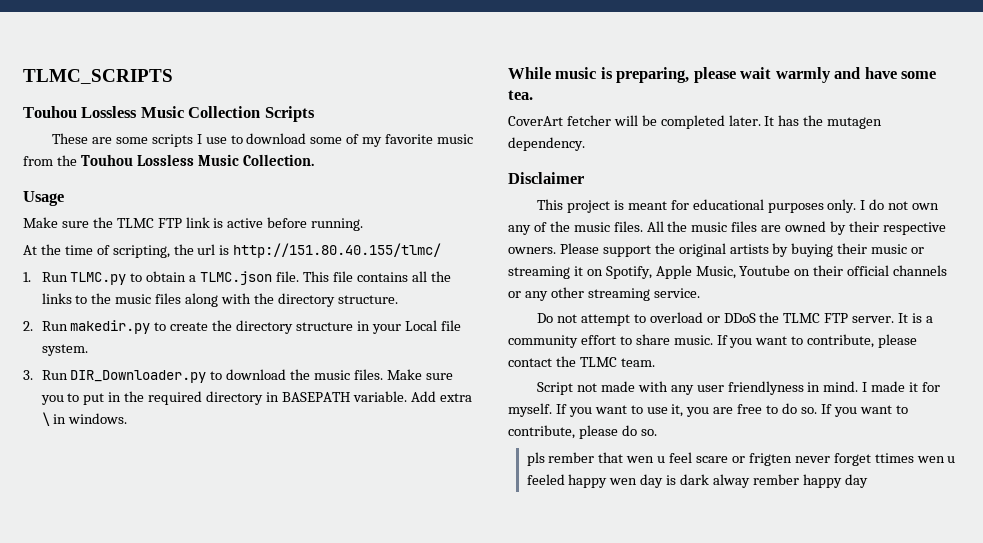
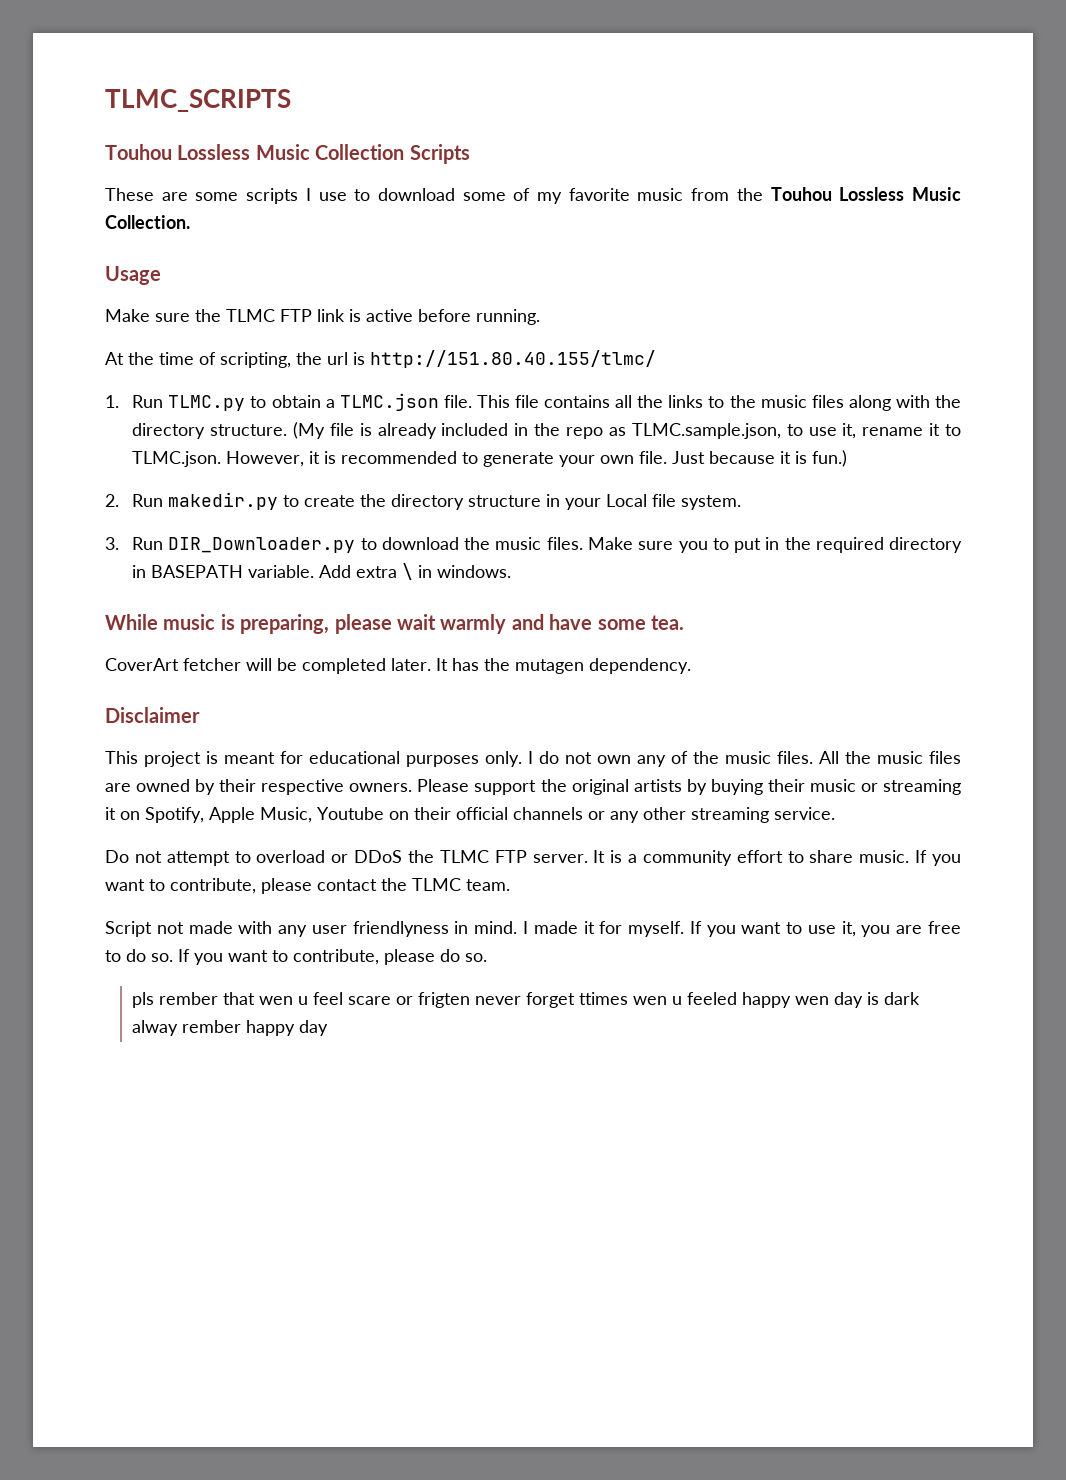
+ (My file is already included in the repo as TLMC.sample.json, to use it, rename it to TLMC.json. However, it is recommended to generate your own file. Just because it is fun.)

